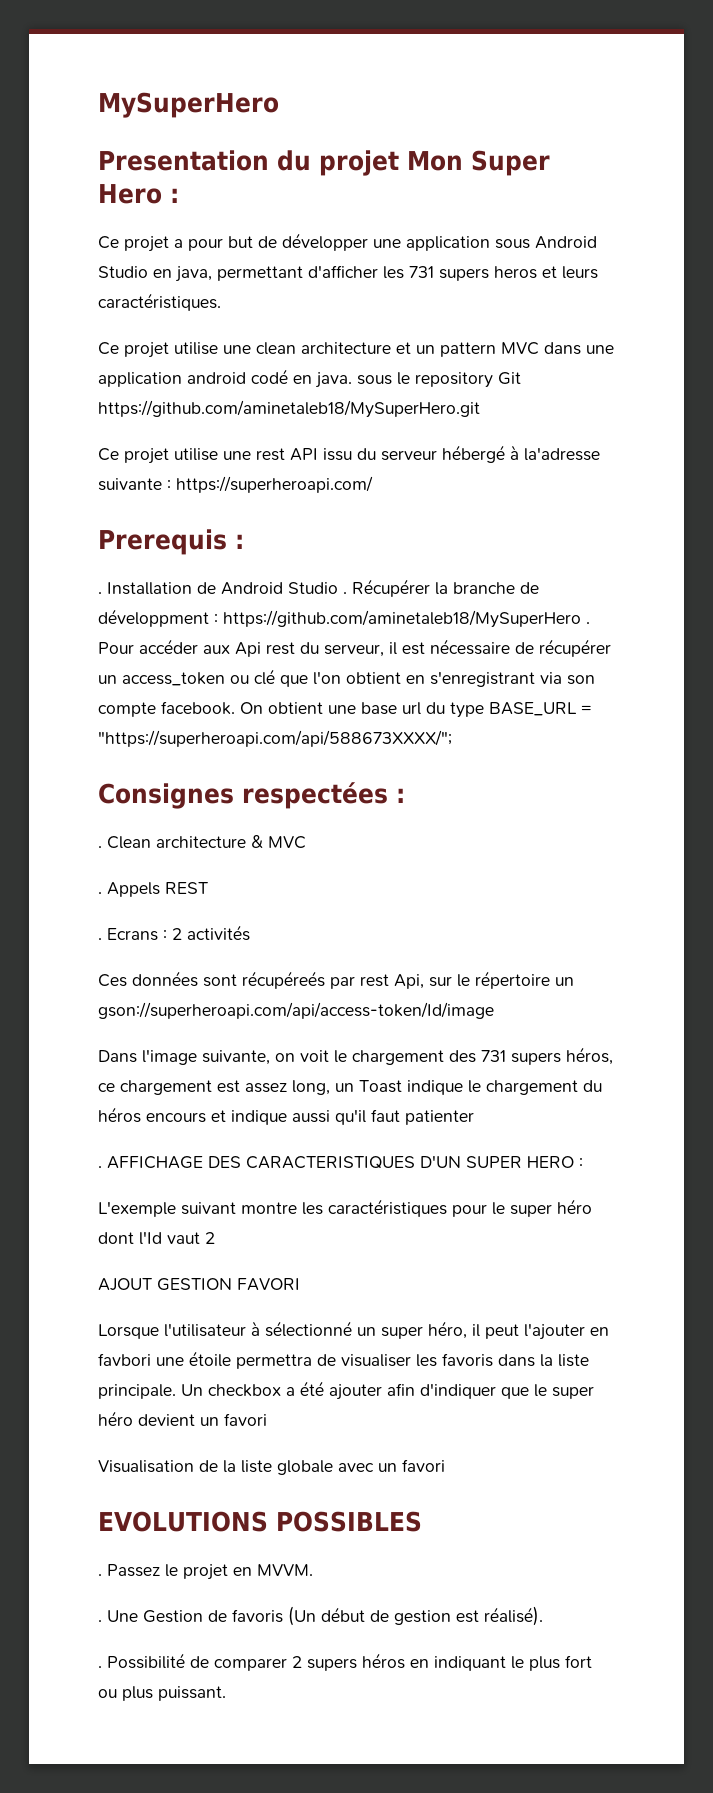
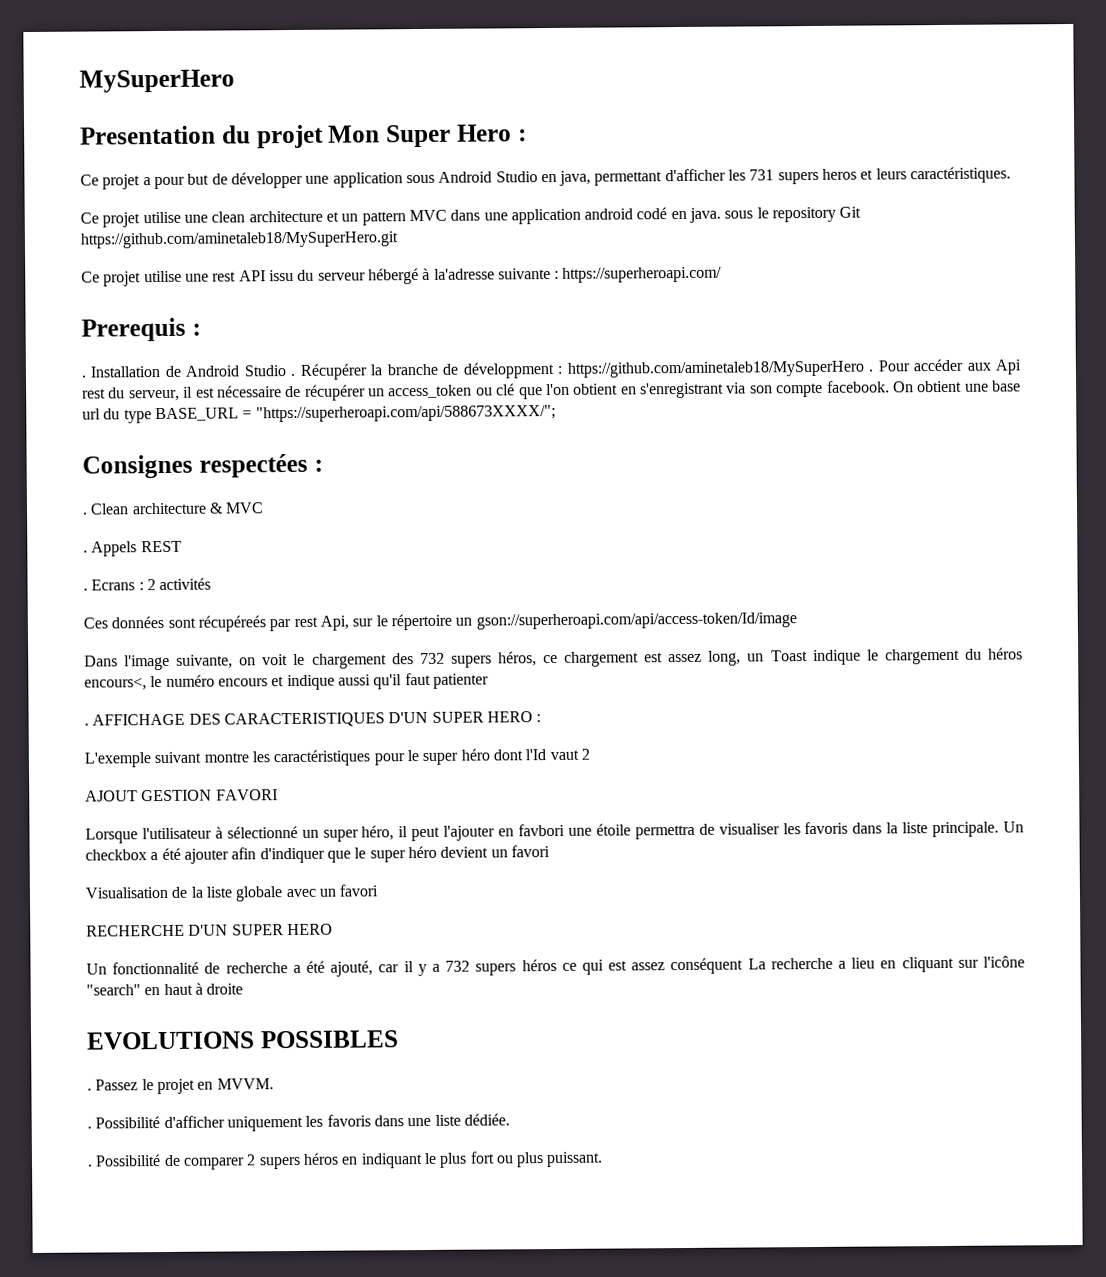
- Dans l'image suivante, on voit le chargement des 731 supers héros, ce chargement est assez long, un Toast indique le chargement du héros encours et indique aussi qu'il faut patienter
+ Dans l'image suivante, on voit le chargement des 732 supers héros, ce chargement est assez long, un Toast indique le chargement du héros encours<, le numéro encours et indique aussi qu'il faut patienter
+ RECHERCHE D'UN SUPER HERO
+ Un fonctionnalité de recherche a été ajouté, car il y a 732 supers héros ce qui est assez conséquent La recherche a lieu en cliquant sur l'icône "search" en haut à droite
- Une Gestion de favoris (Un début de gestion est réalisé).
+ Possibilité d'afficher uniquement les favoris dans une liste dédiée.

